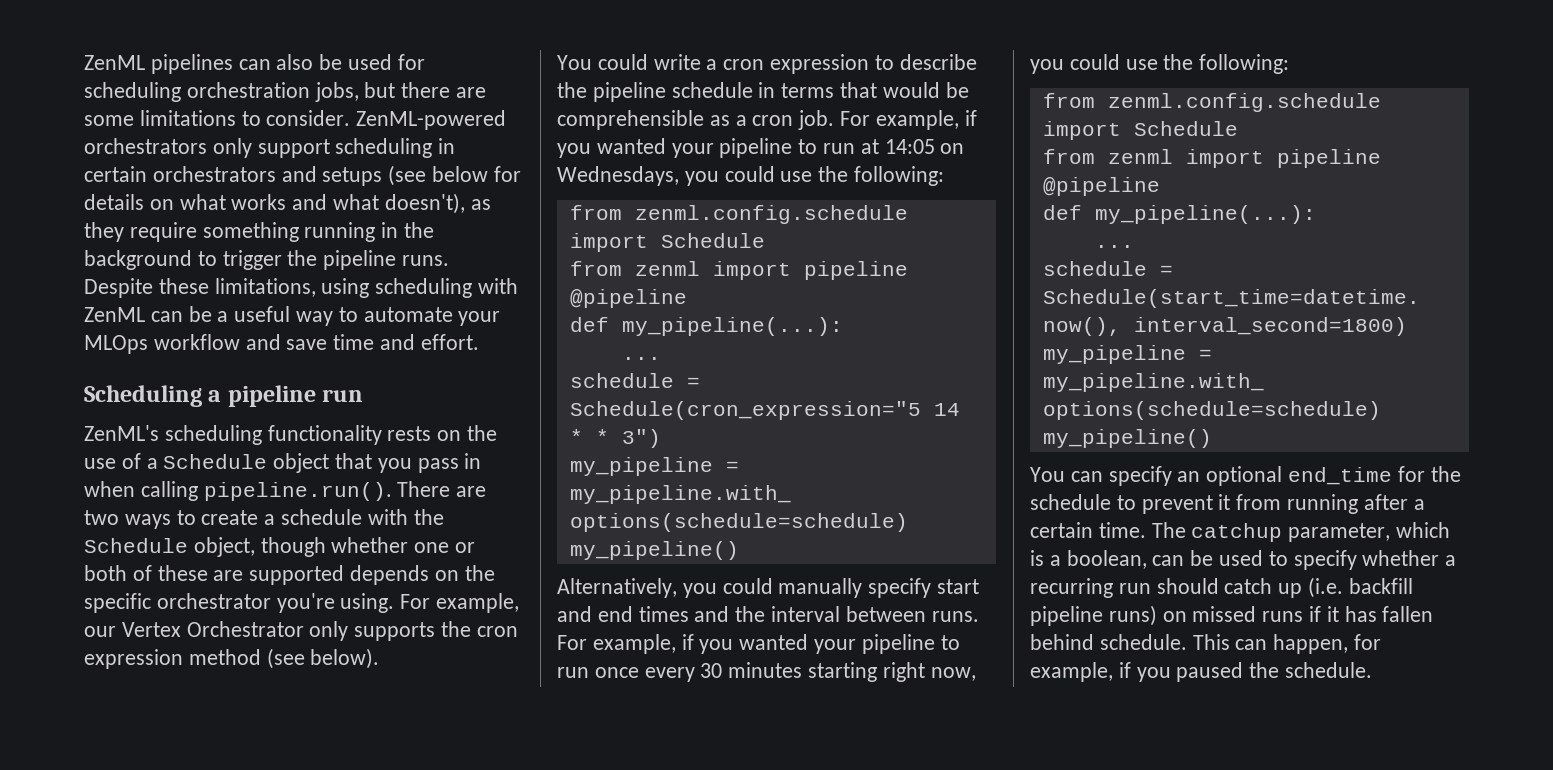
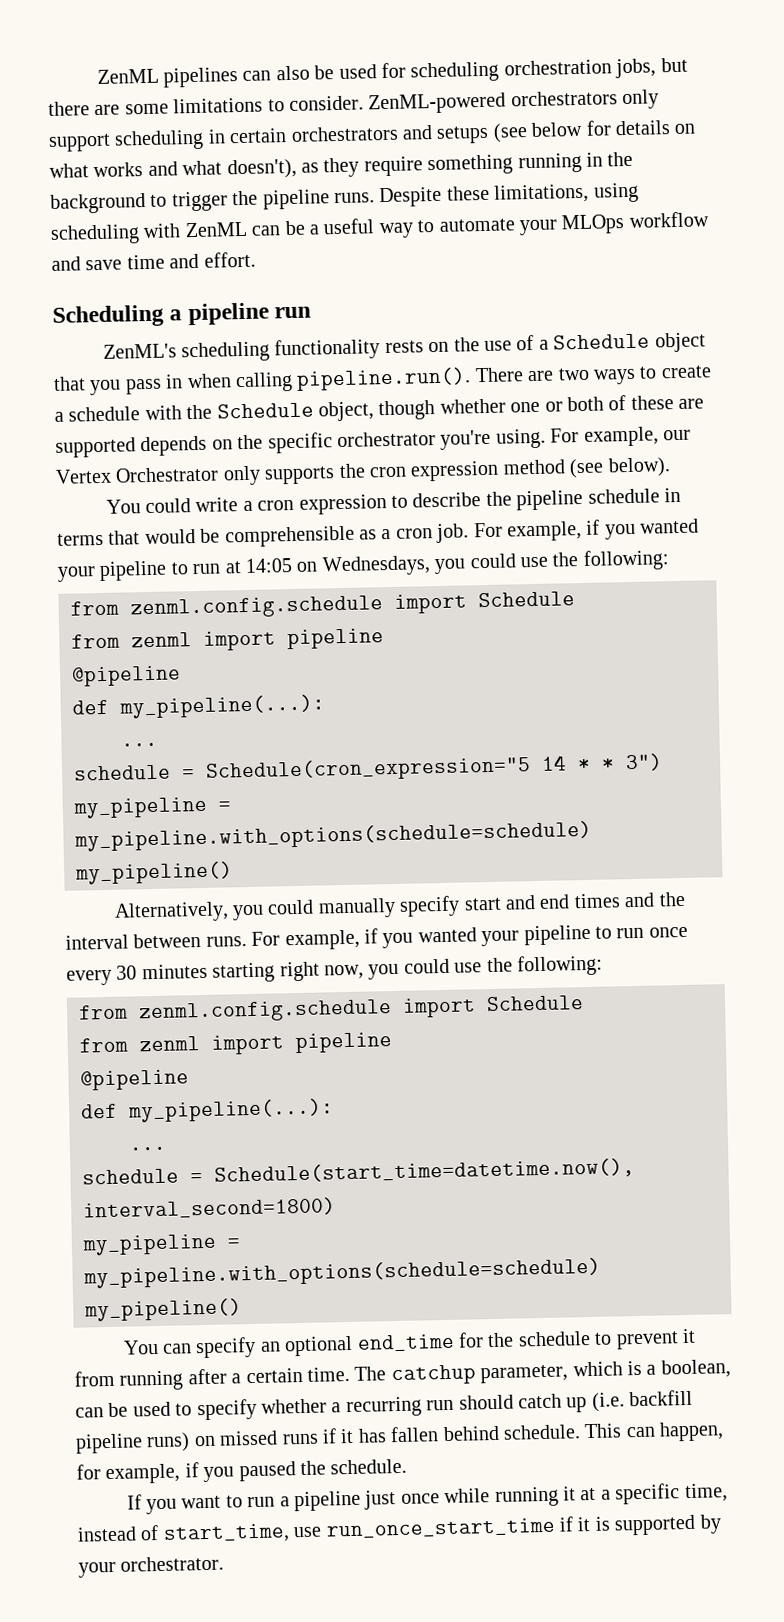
+ If you want to run a pipeline just once while running it at a specific time, instead of start_time, use run_once_start_time if it is supported by your orchestrator.

